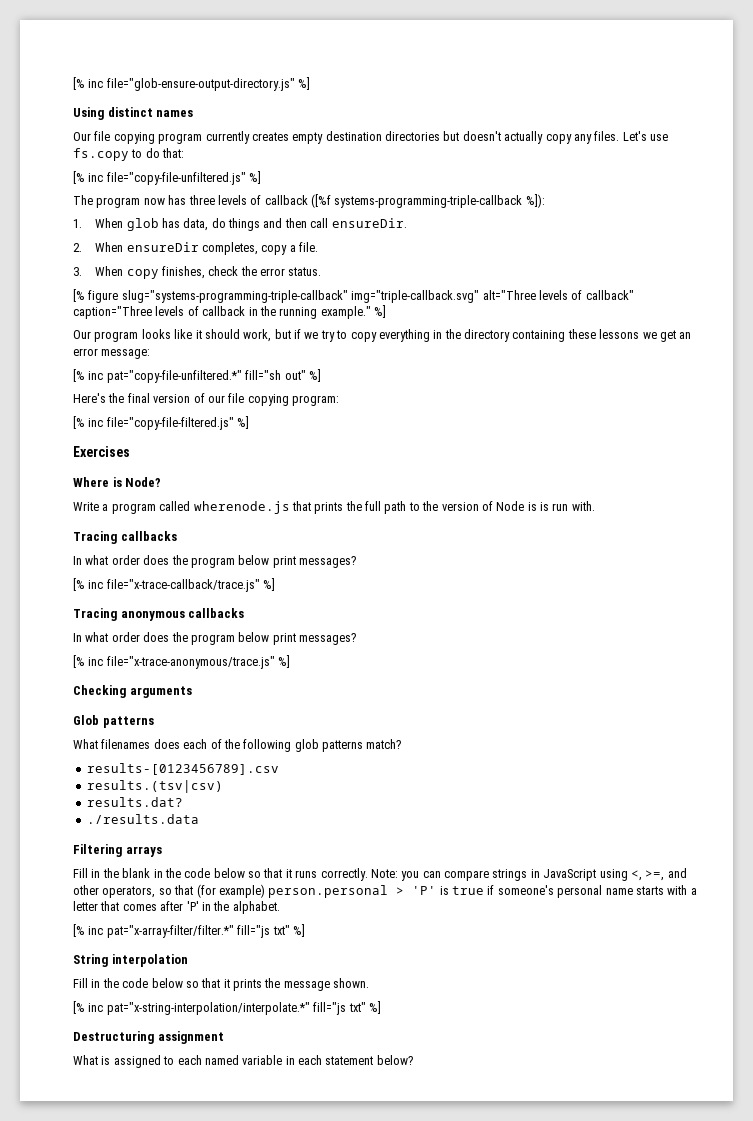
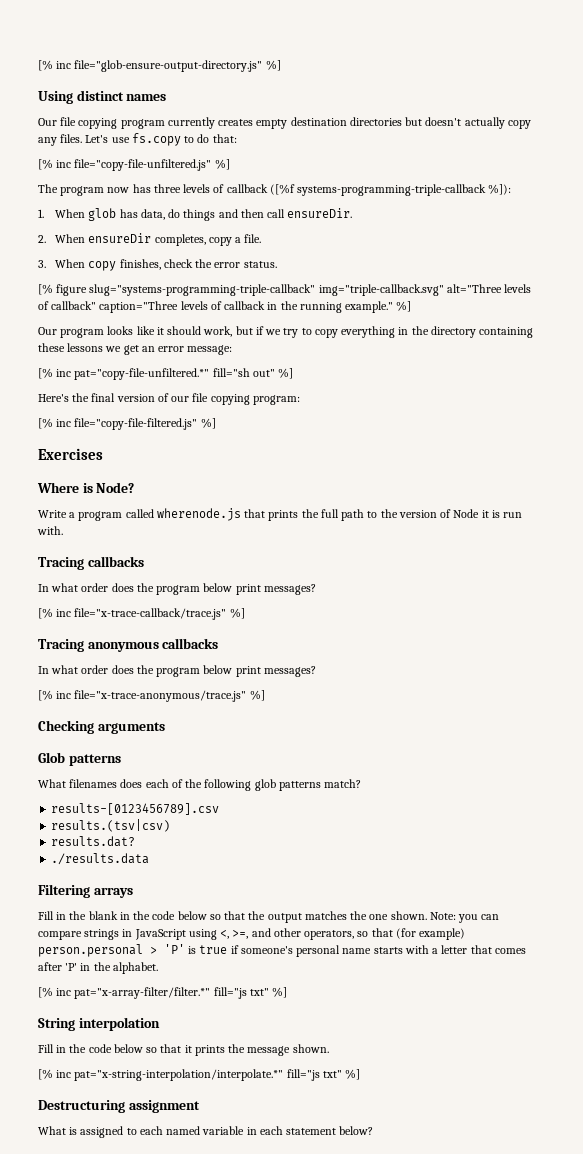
- Write a program called wherenode.js that prints the full path to the version of Node is is run with.
+ Write a program called wherenode.js that prints the full path to the version of Node it is run with.
- Fill in the blank in the code below so that it runs correctly.
+ Fill in the blank in the code below so that the output matches the one shown.

